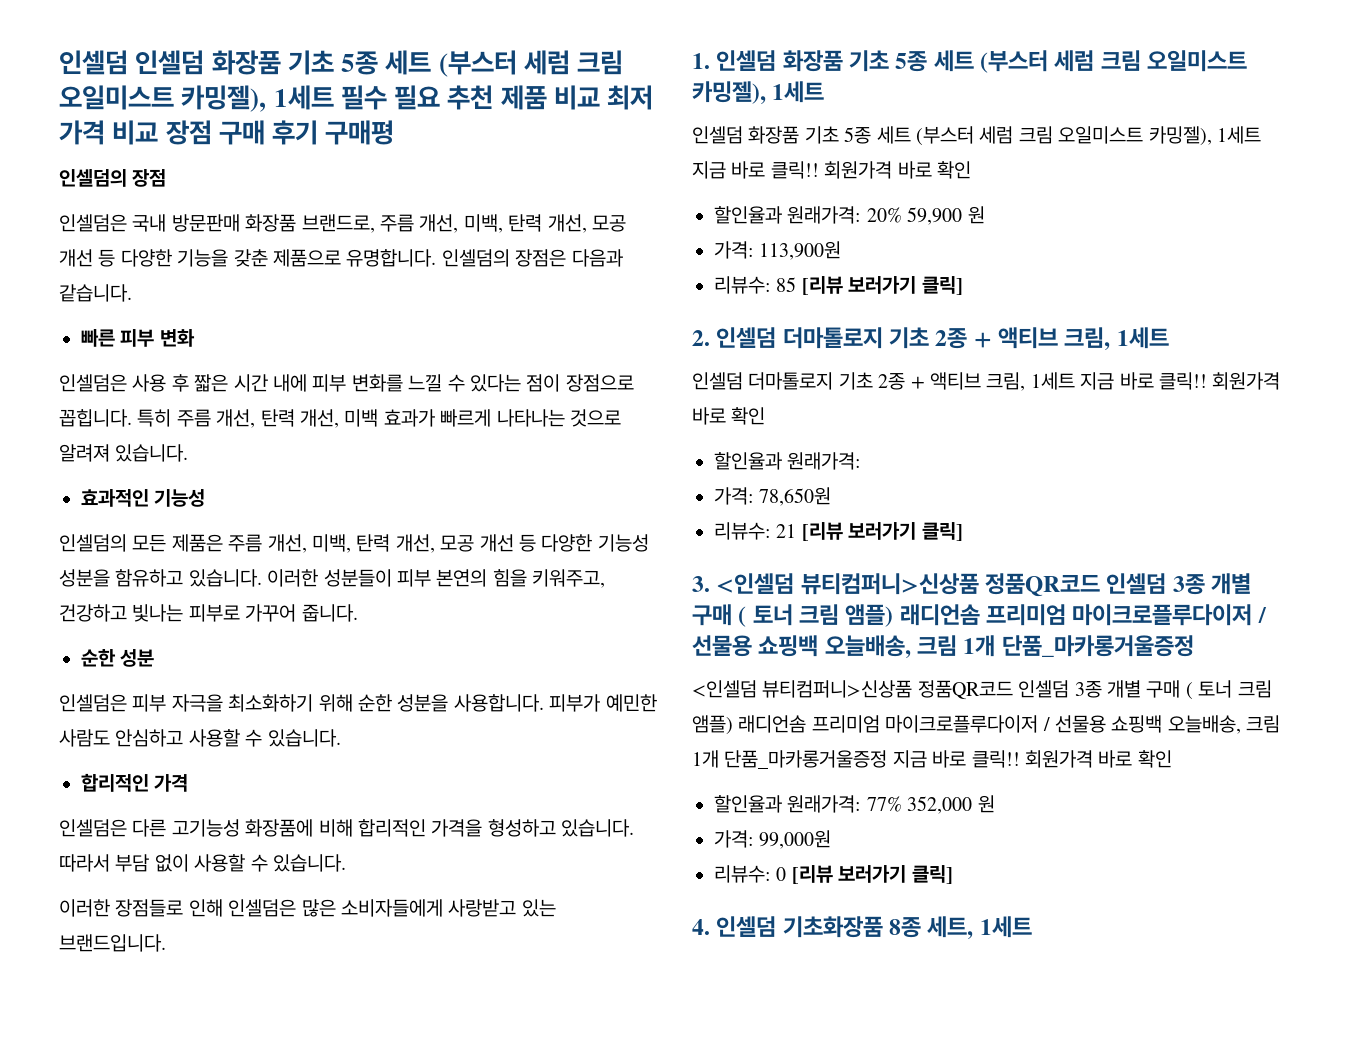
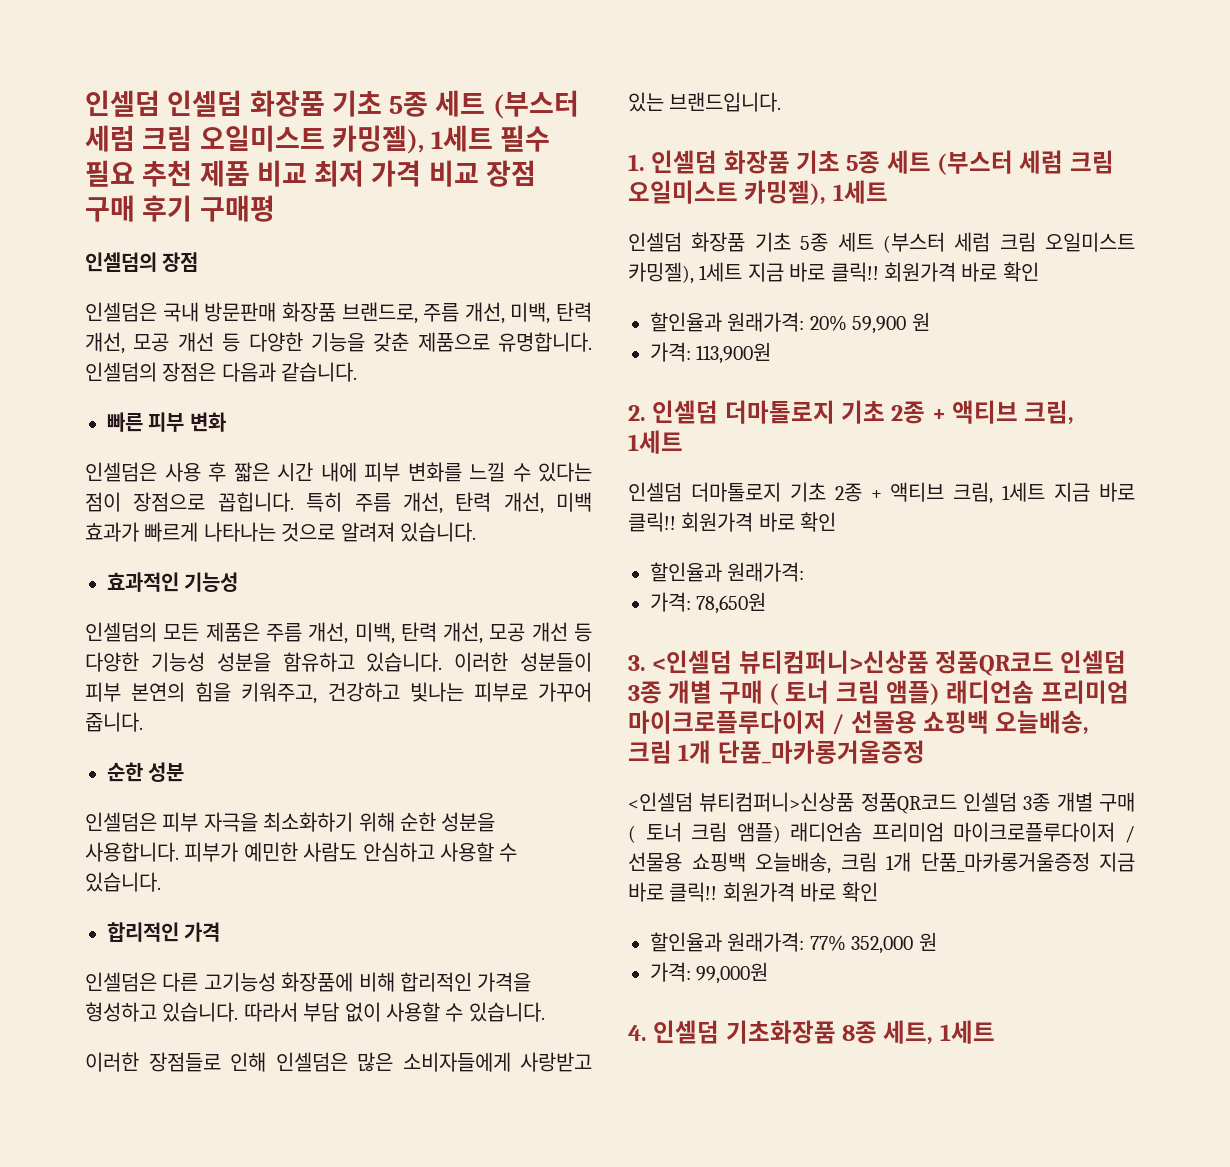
- 리뷰수: 85 [리뷰 보러가기 클릭]
- 리뷰수: 21 [리뷰 보러가기 클릭]
- 리뷰수: 0 [리뷰 보러가기 클릭]

